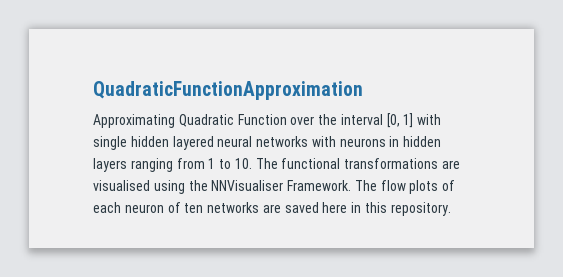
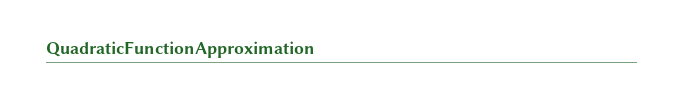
- Approximating Quadratic Function over the interval [0, 1] with single hidden layered neural networks with neurons in hidden layers ranging from 1 to 10. The functional transformations are visualised using the NNVisualiser Framework. The flow plots of each neuron of ten networks are saved here in this repository.

